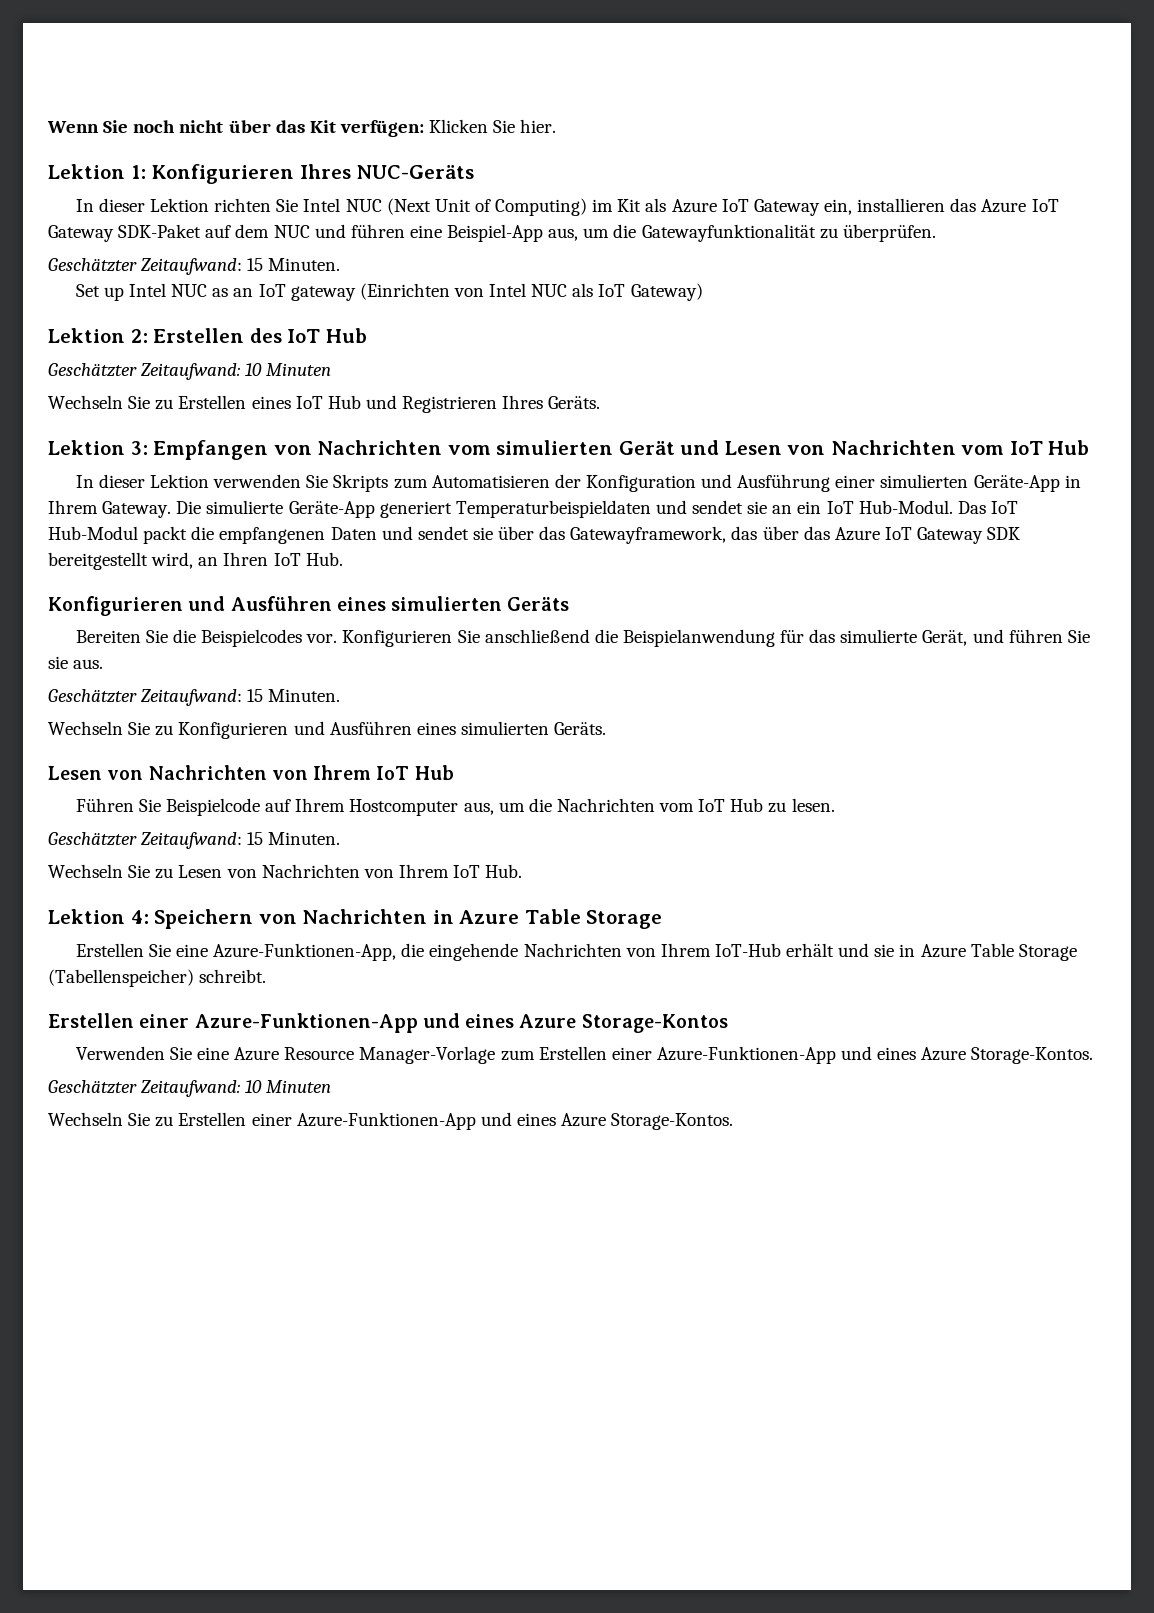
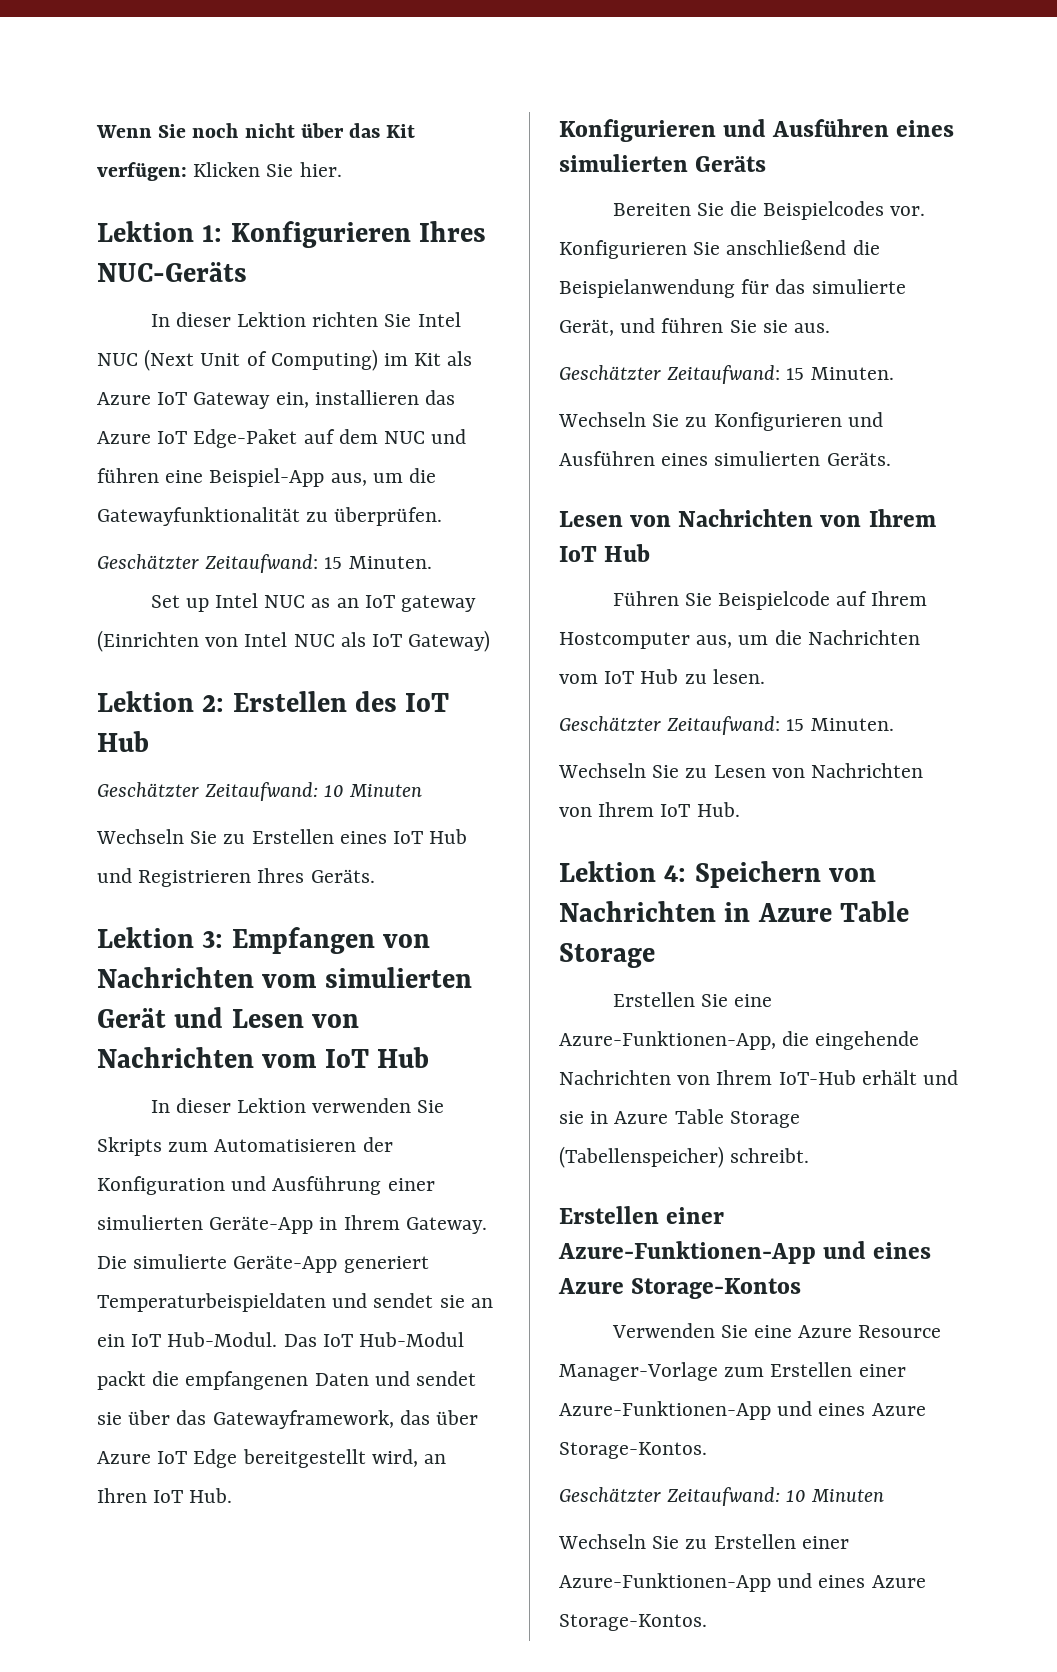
- In dieser Lektion richten Sie Intel NUC (Next Unit of Computing) im Kit als Azure IoT Gateway ein, installieren das Azure IoT Gateway SDK-Paket auf dem NUC und führen eine Beispiel-App aus, um die Gatewayfunktionalität zu überprüfen.
+ In dieser Lektion richten Sie Intel NUC (Next Unit of Computing) im Kit als Azure IoT Gateway ein, installieren das Azure IoT Edge-Paket auf dem NUC und führen eine Beispiel-App aus, um die Gatewayfunktionalität zu überprüfen.
- Das IoT Hub-Modul packt die empfangenen Daten und sendet sie über das Gatewayframework, das über das Azure IoT Gateway SDK bereitgestellt wird, an Ihren IoT Hub.
+ Das IoT Hub-Modul packt die empfangenen Daten und sendet sie über das Gatewayframework, das über Azure IoT Edge bereitgestellt wird, an Ihren IoT Hub.

